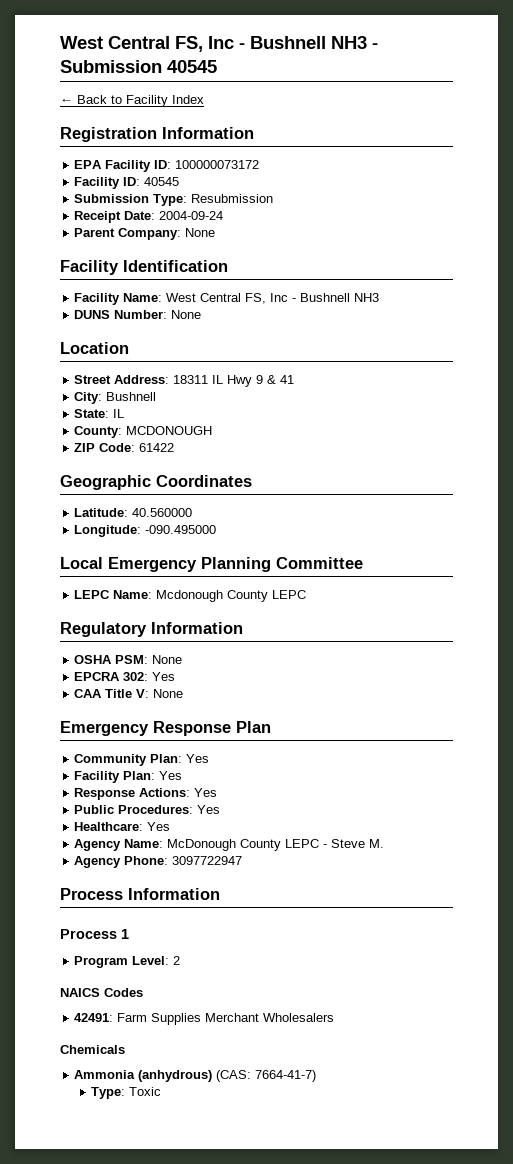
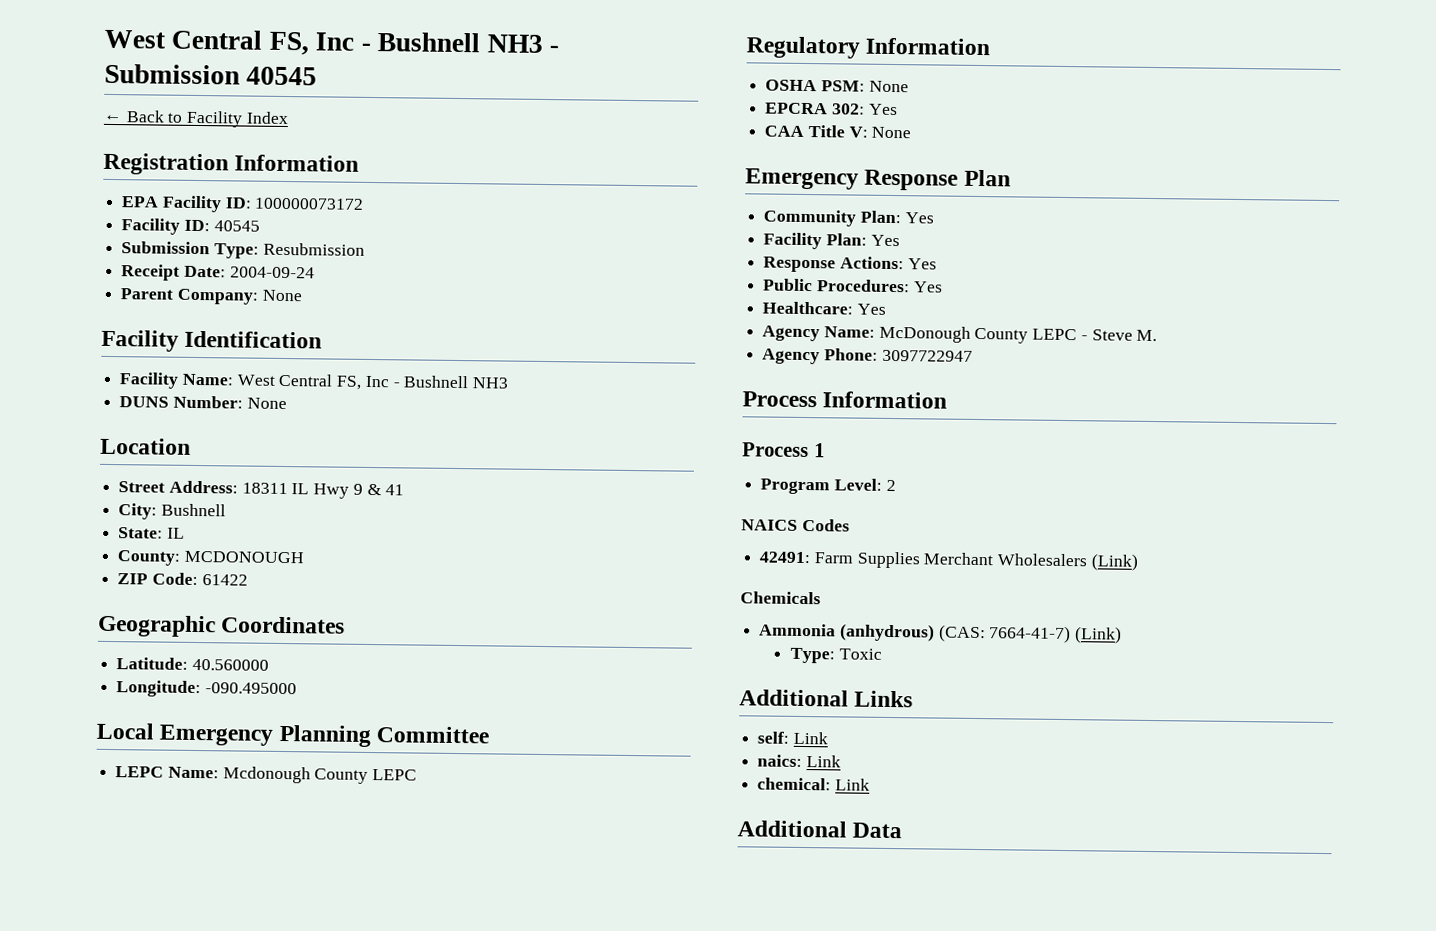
- 42491: Farm Supplies Merchant Wholesalers
+ 42491: Farm Supplies Merchant Wholesalers (Link)
- Ammonia (anhydrous) (CAS: 7664-41-7)
+ Ammonia (anhydrous) (CAS: 7664-41-7) (Link)
+ Additional Links
+ self: Link
+ naics: Link
+ chemical: Link
+ Additional Data

